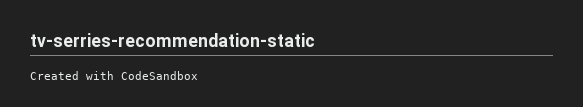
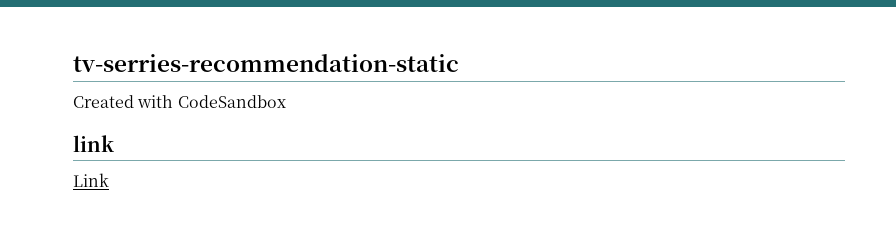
+ link
+ Link

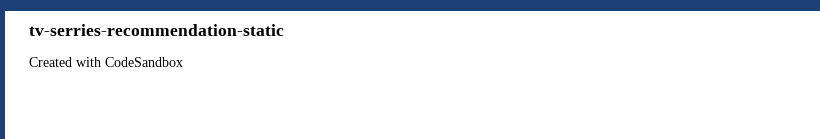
- link
- Link

